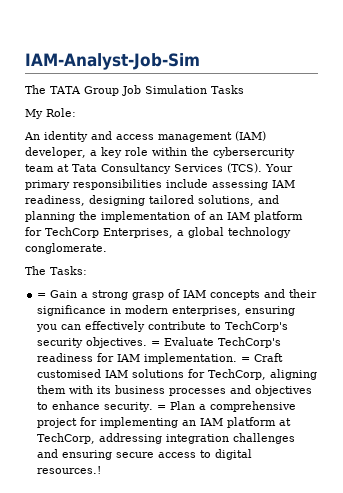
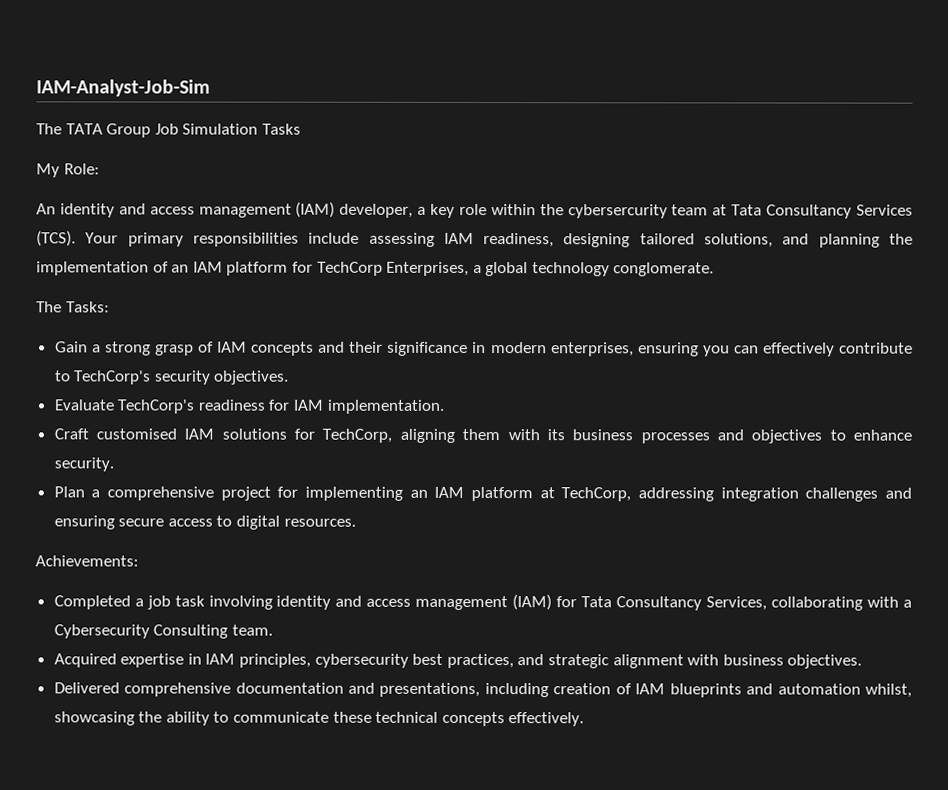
- = Gain a strong grasp of IAM concepts and their significance in modern enterprises, ensuring you can effectively contribute to TechCorp's security objectives. = Evaluate TechCorp's readiness for IAM implementation. = Craft customised IAM solutions for TechCorp, aligning them with its business processes and objectives to enhance security. = Plan a comprehensive project for implementing an IAM platform at TechCorp, addressing integration challenges and ensuring secure access to digital resources.!
+ Gain a strong grasp of IAM concepts and their significance in modern enterprises, ensuring you can effectively contribute to TechCorp's security objectives.
+ Evaluate TechCorp's readiness for IAM implementation.
+ Craft customised IAM solutions for TechCorp, aligning them with its business processes and objectives to enhance security.
+ Plan a comprehensive project for implementing an IAM platform at TechCorp, addressing integration challenges and ensuring secure access to digital resources.
+ Achievements:
+ Completed a job task involving identity and access management (IAM) for Tata Consultancy Services, collaborating with a Cybersecurity Consulting team.
+ Acquired expertise in IAM principles, cybersecurity best practices, and strategic alignment with business objectives.
+ Delivered comprehensive documentation and presentations, including creation of IAM blueprints and automation whilst, showcasing the ability to communicate these technical concepts effectively.

